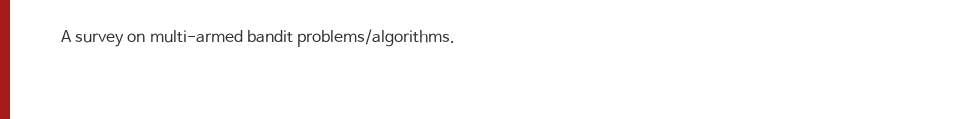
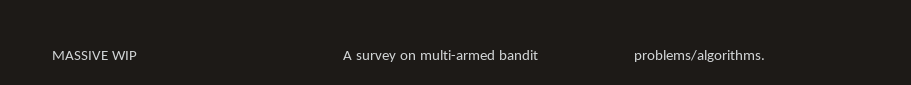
+ MASSIVE WIP

